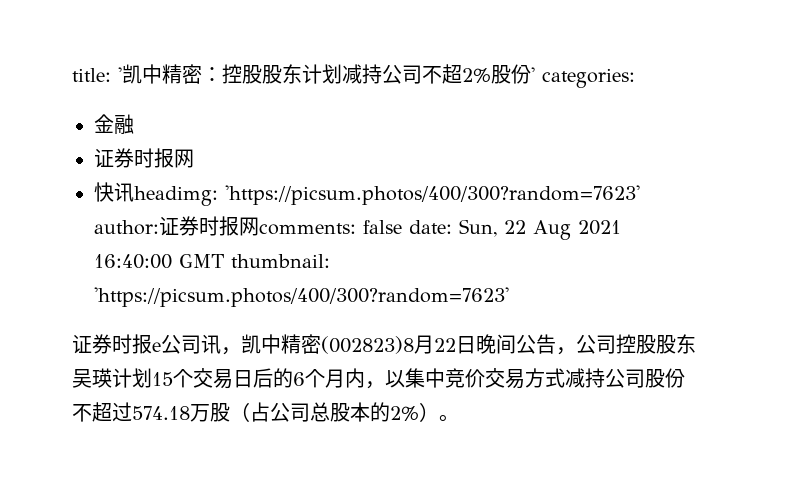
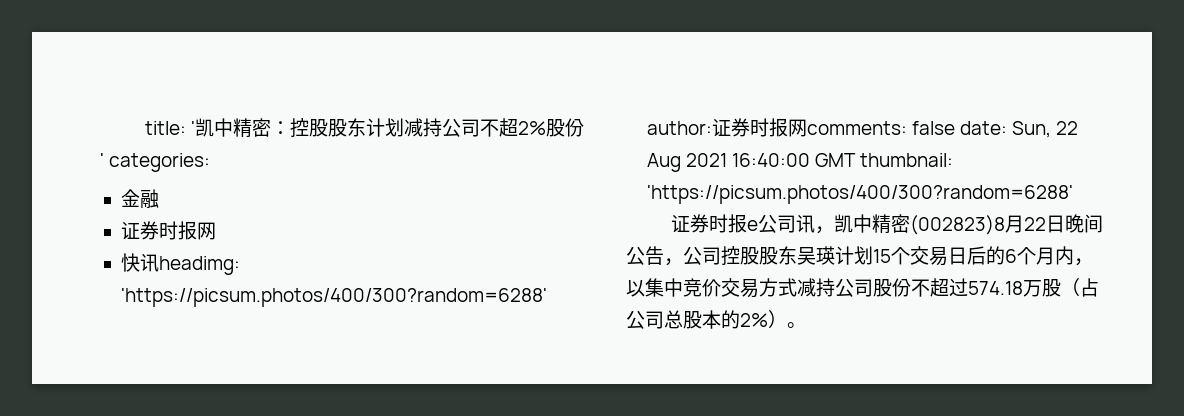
- 快讯headimg: 'https://picsum.photos/400/300?random=7623' author:证券时报网comments: false date: Sun, 22 Aug 2021 16:40:00 GMT thumbnail: 'https://picsum.photos/400/300?random=7623'
+ 快讯headimg: 'https://picsum.photos/400/300?random=6288' author:证券时报网comments: false date: Sun, 22 Aug 2021 16:40:00 GMT thumbnail: 'https://picsum.photos/400/300?random=6288'

